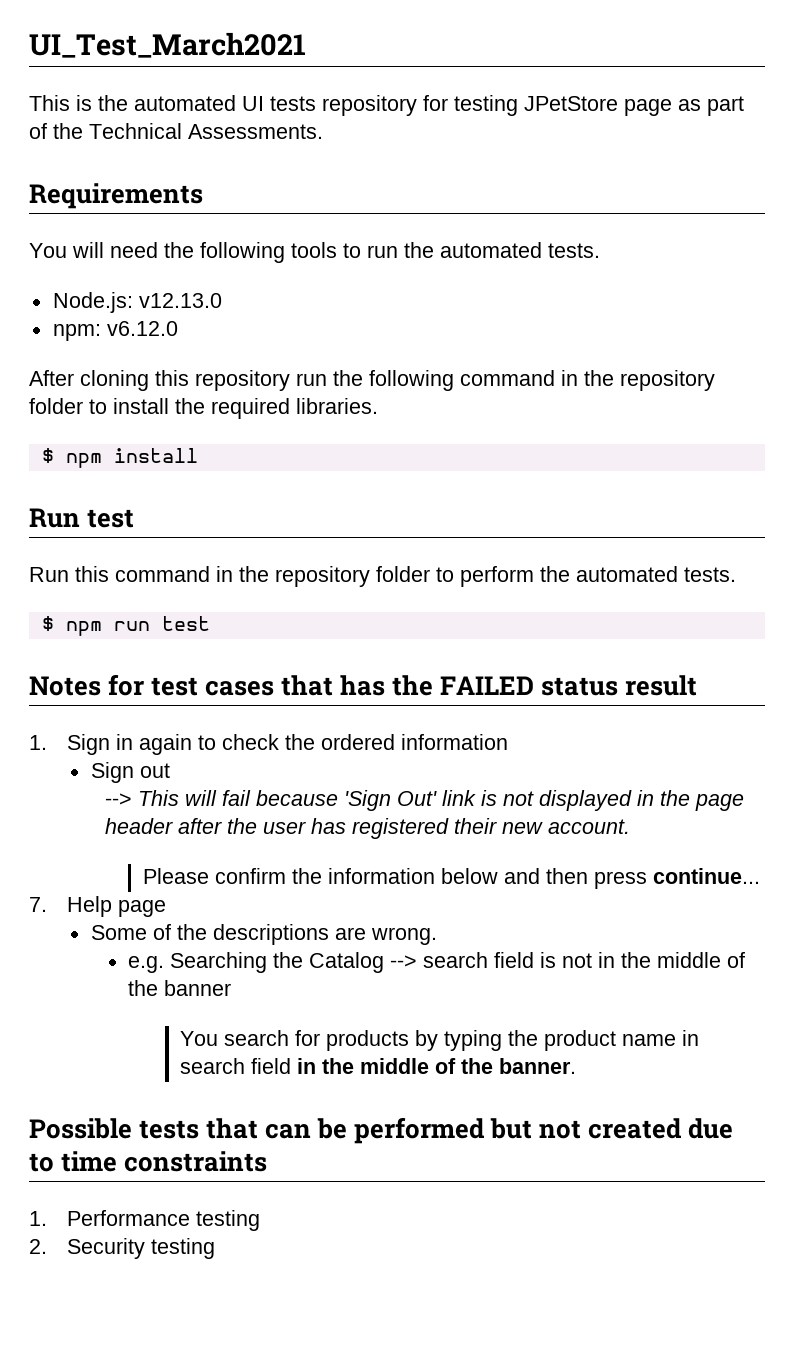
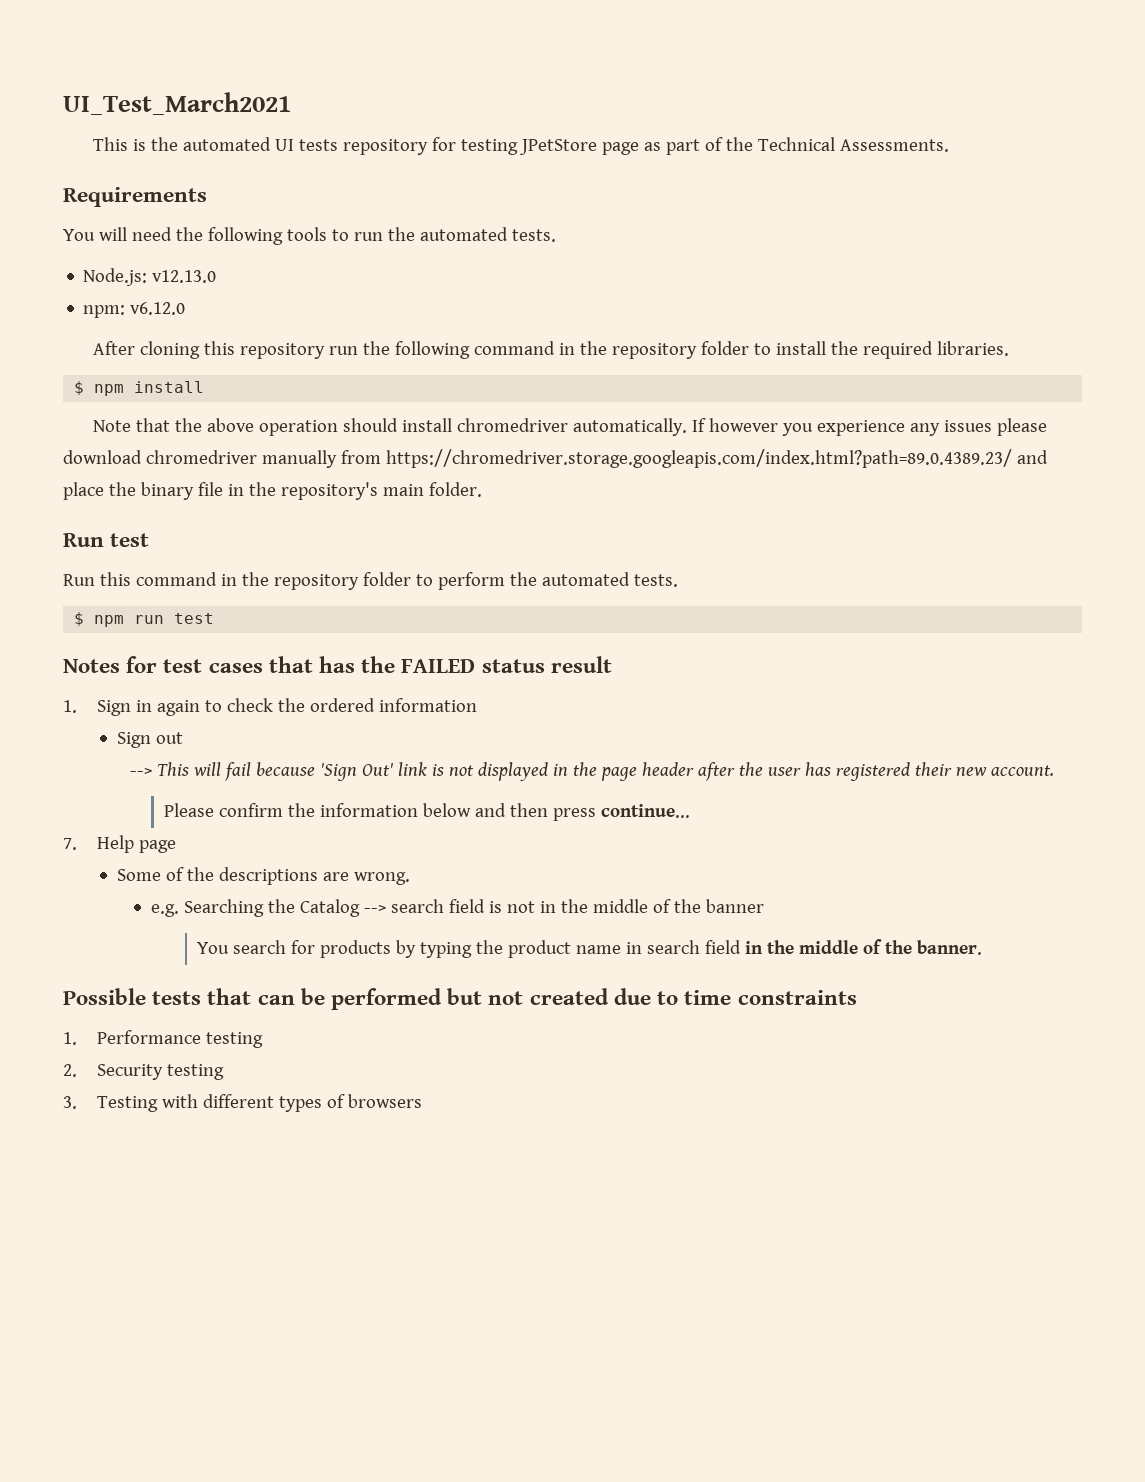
+ Note that the above operation should install chromedriver automatically. If however you experience any issues please download chromedriver manually from https://chromedriver.storage.googleapis.com/index.html?path=89.0.4389.23/ and place the binary file in the repository's main folder.
+ 3. Testing with different types of browsers

